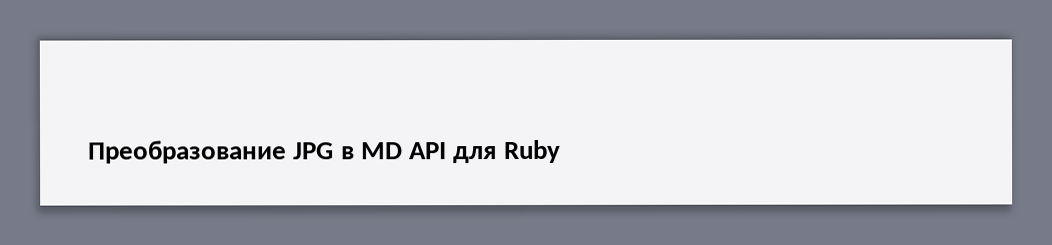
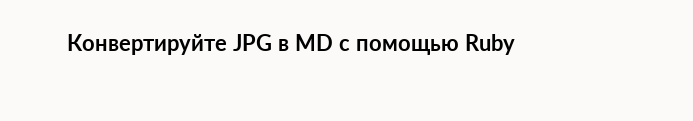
- Преобразование JPG в MD API для Ruby
+ Конвертируйте JPG в MD с помощью Ruby

